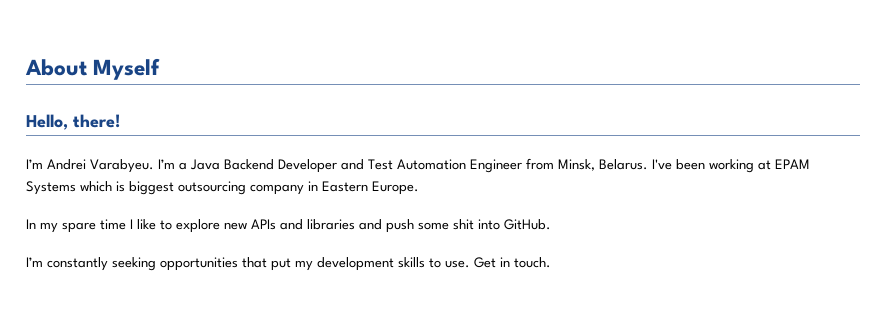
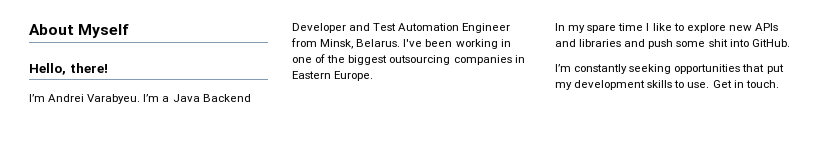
- I've been working at EPAM Systems which is biggest outsourcing company in Eastern Europe.
+ I've been working in one of the biggest outsourcing companies in Eastern Europe.

